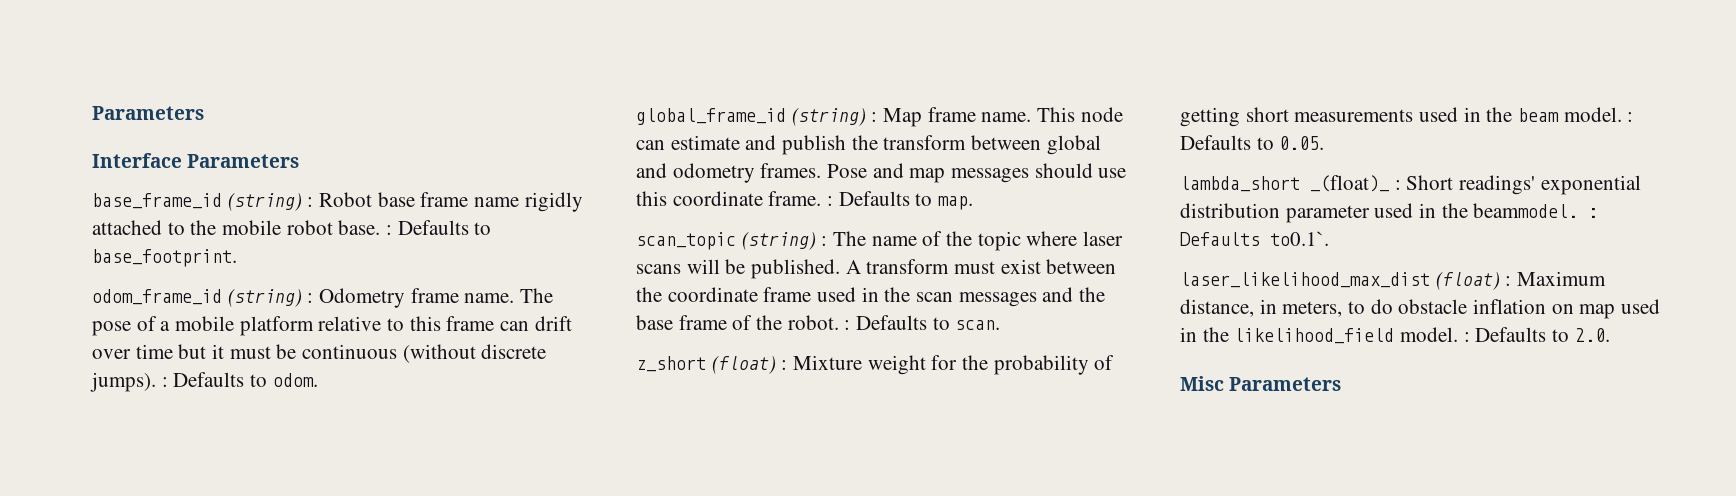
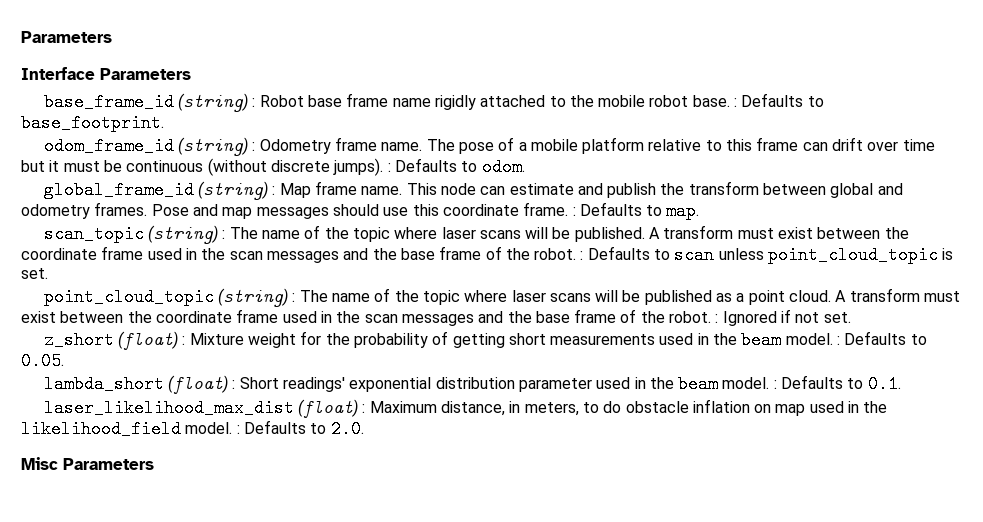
- A transform must exist between the coordinate frame used in the scan messages and the base frame of the robot. : Defaults to scan.
+ A transform must exist between the coordinate frame used in the scan messages and the base frame of the robot. : Defaults to scan unless point_cloud_topic is set.
+ point_cloud_topic (string) : The name of the topic where laser scans will be published as a point cloud. A transform must exist between the coordinate frame used in the scan messages and the base frame of the robot. : Ignored if not set.
- lambda_short _(float)_ : Short readings' exponential distribution parameter used in the beammodel. : Defaults to0.1`.
+ lambda_short (float) : Short readings' exponential distribution parameter used in the beam model. : Defaults to 0.1.

